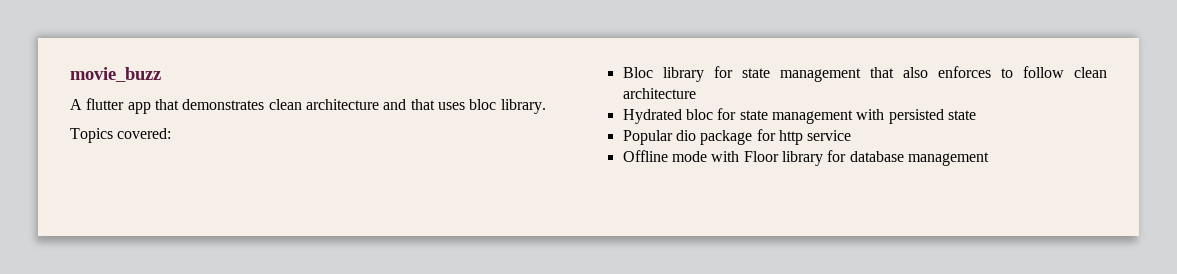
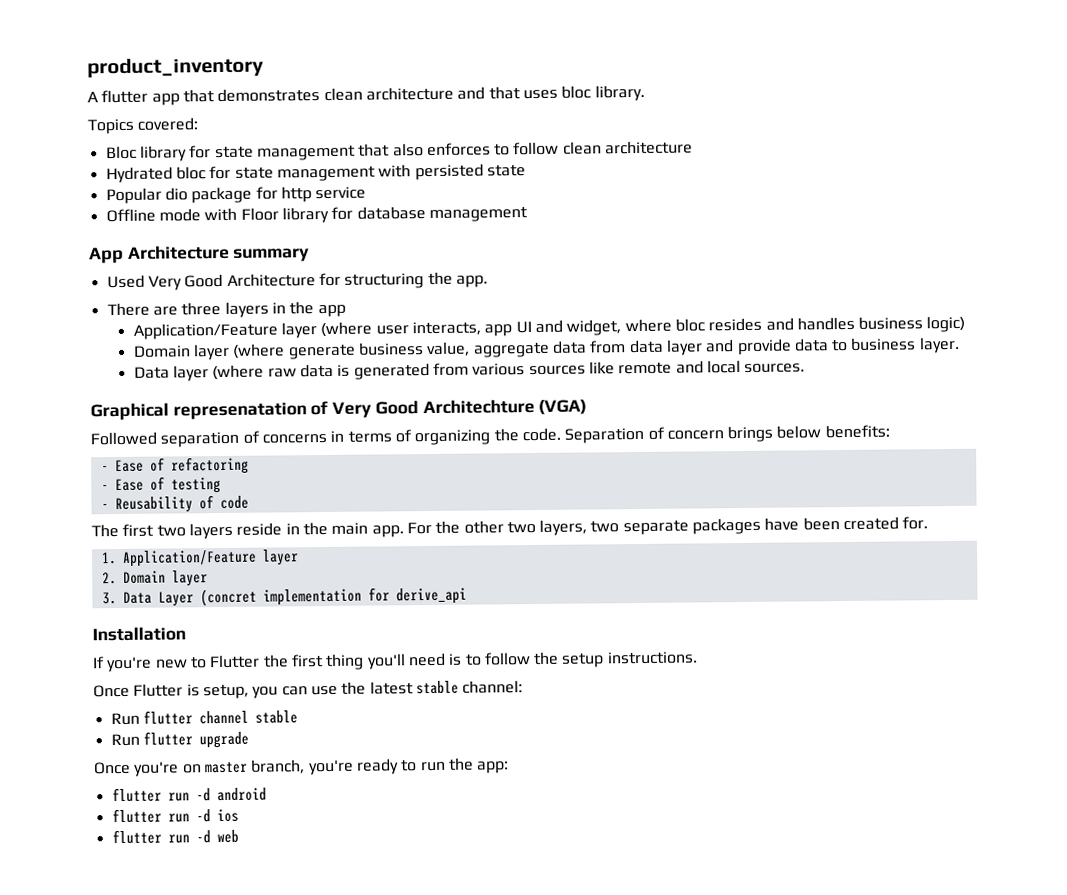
- movie_buzz
+ product_inventory
+ App Architecture summary
+ Used Very Good Architecture for structuring the app.
+ There are three layers in the app
+ Application/Feature layer (where user interacts, app UI and widget, where bloc resides and handles business logic)
+ Domain layer (where generate business value, aggregate data from data layer and provide data to business layer.
+ Data layer (where raw data is generated from various sources like remote and local sources.
+ Graphical represenatation of Very Good Architechture (VGA)
+ Followed separation of concerns in terms of organizing the code. Separation of concern brings below benefits:
+ - Ease of refactoring
+ - Ease of testing
+ - Reusability of code
+ The first two layers reside in the main app. For the other two layers, two separate packages have been created for.
+ 1. Application/Feature layer
+ 2. Domain layer
+ 3. Data Layer (concret implementation for derive_api
+ Installation
+ If you're new to Flutter the first thing you'll need is to follow the setup instructions.
+ Once Flutter is setup, you can use the latest stable channel:
+ Run flutter channel stable
+ Run flutter upgrade
+ Once you're on master branch, you're ready to run the app:
+ flutter run -d android
+ flutter run -d ios
+ flutter run -d web

